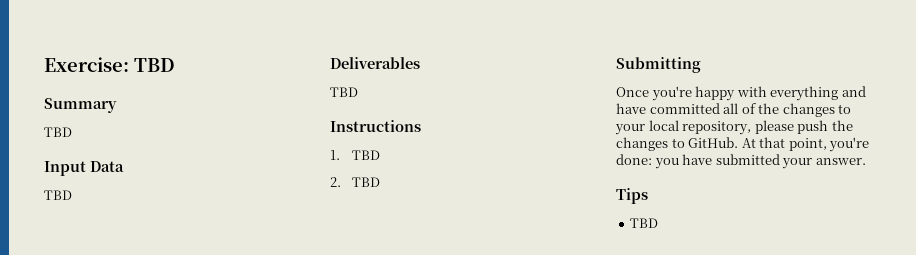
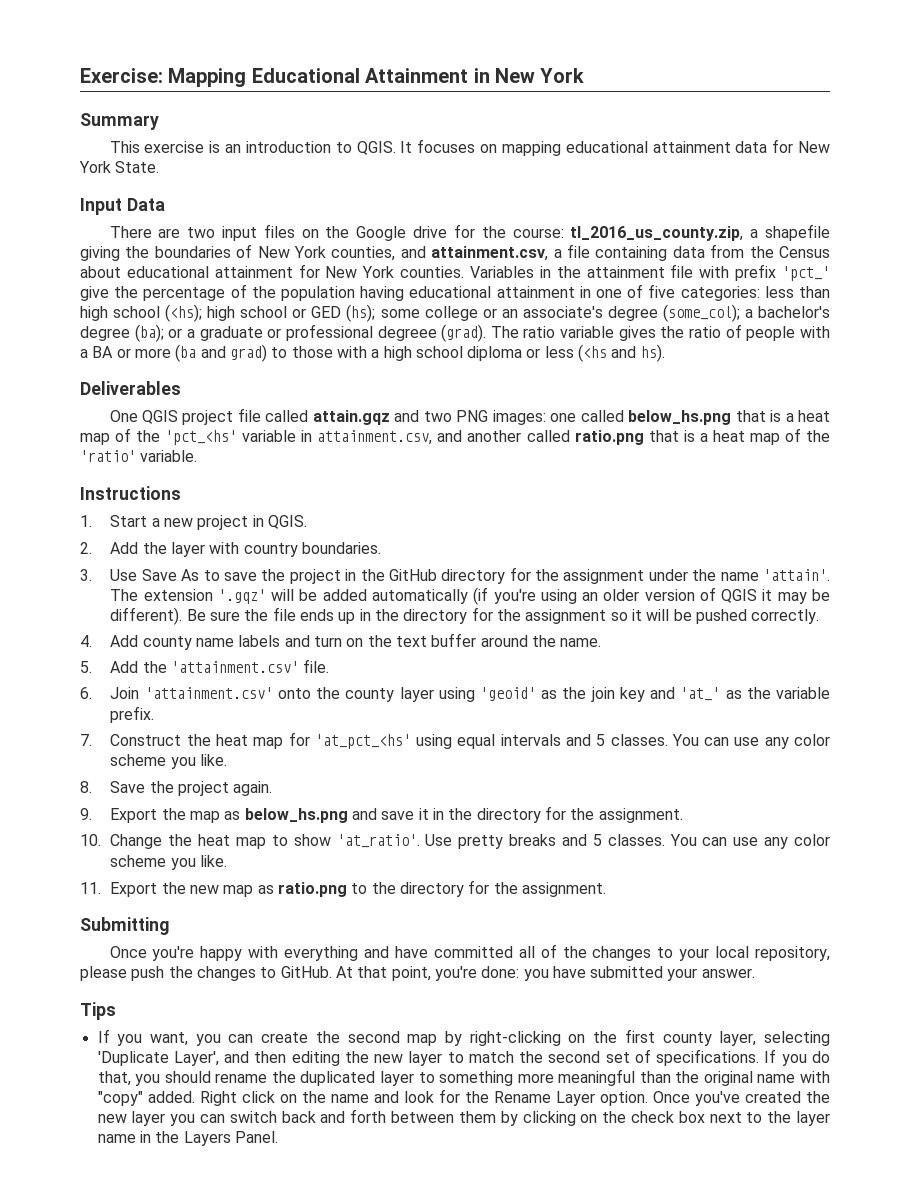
- Exercise: TBD
+ Exercise: Mapping Educational Attainment in New York
  Summary
- TBD
+ This exercise is an introduction to QGIS. It focuses on mapping educational attainment data for New York State.
  Input Data
- TBD
+ There are two input files on the Google drive for the course: tl_2016_us_county.zip, a shapefile giving the boundaries of New York counties, and attainment.csv, a file containing data from the Census about educational attainment for New York counties. Variables in the attainment file with prefix 'pct_' give the percentage of the population having educational attainment in one of five categories: less than high school (<hs); high school or GED (hs); some college or an associate's degree (some_col); a bachelor's degree (ba); or a graduate or professional degreee (grad). The ratio variable gives the ratio of people with a BA or more (ba and grad) to those with a high school diploma or less (<hs and hs).
  Deliverables
- TBD
+ One QGIS project file called attain.gqz and two PNG images: one called below_hs.png that is a heat map of the 'pct_<hs' variable in attainment.csv, and another called ratio.png that is a heat map of the 'ratio' variable.
  Instructions
- 1. TBD
- 2. TBD
+ 1. Start a new project in QGIS.
+ 2. Add the layer with country boundaries.
+ 3. Use Save As to save the project in the GitHub directory for the assignment under the name 'attain'. The extension '.gqz' will be added automatically (if you're using an older version of QGIS it may be different). Be sure the file ends up in the directory for the assignment so it will be pushed correctly.
+ 4. Add county name labels and turn on the text buffer around the name.
+ 5. Add the 'attainment.csv' file.
+ 6. Join 'attainment.csv' onto the county layer using 'geoid' as the join key and 'at_' as the variable prefix.
+ 7. Construct the heat map for 'at_pct_<hs' using equal intervals and 5 classes. You can use any color scheme you like.
+ 8. Save the project again.
+ 9. Export the map as below_hs.png and save it in the directory for the assignment.
+ 10. Change the heat map to show 'at_ratio'. Use pretty breaks and 5 classes. You can use any color scheme you like.
+ 11. Export the new map as ratio.png to the directory for the assignment.
  Tips
- TBD
+ If you want, you can create the second map by right-clicking on the first county layer, selecting 'Duplicate Layer', and then editing the new layer to match the second set of specifications. If you do that, you should rename the duplicated layer to something more meaningful than the original name with "copy" added. Right click on the name and look for the Rename Layer option. Once you've created the new layer you can switch back and forth between them by clicking on the check box next to the layer name in the Layers Panel.

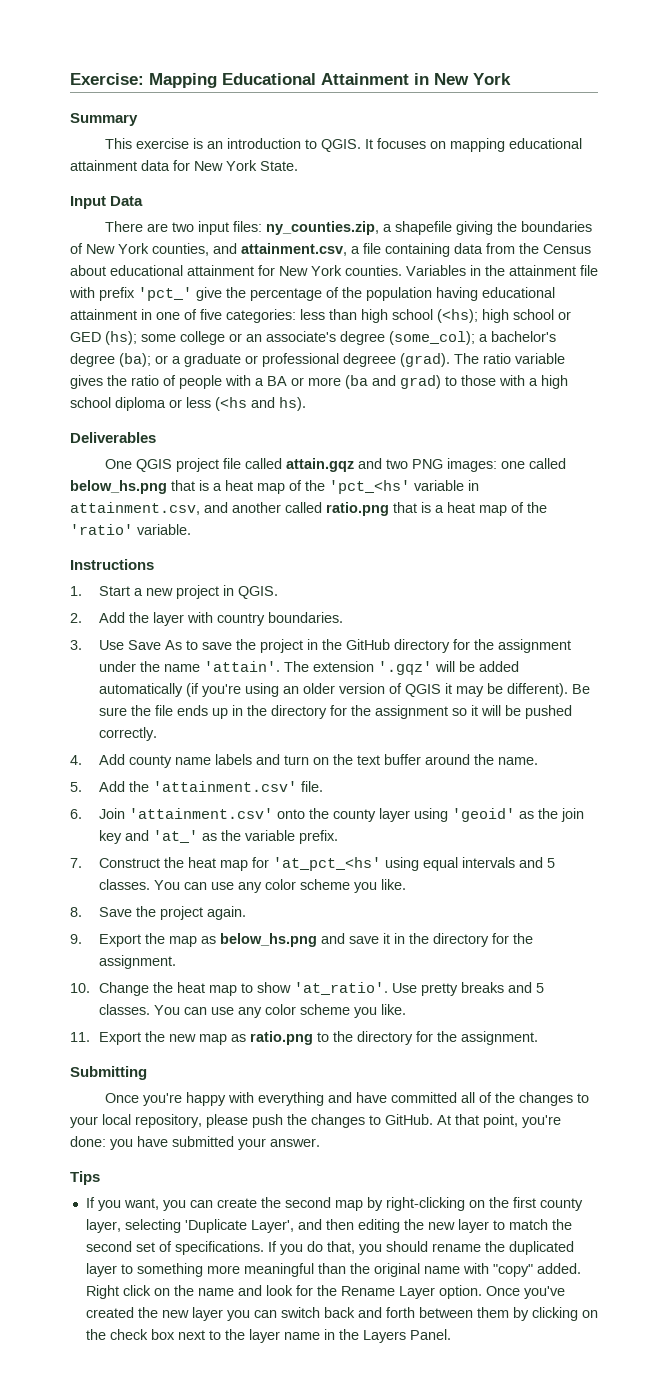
- There are two input files on the Google drive for the course: tl_2016_us_county.zip, a shapefile giving the boundaries of New York counties, and attainment.csv, a file containing data from the Census about educational attainment for New York counties.
+ There are two input files: ny_counties.zip, a shapefile giving the boundaries of New York counties, and attainment.csv, a file containing data from the Census about educational attainment for New York counties.

